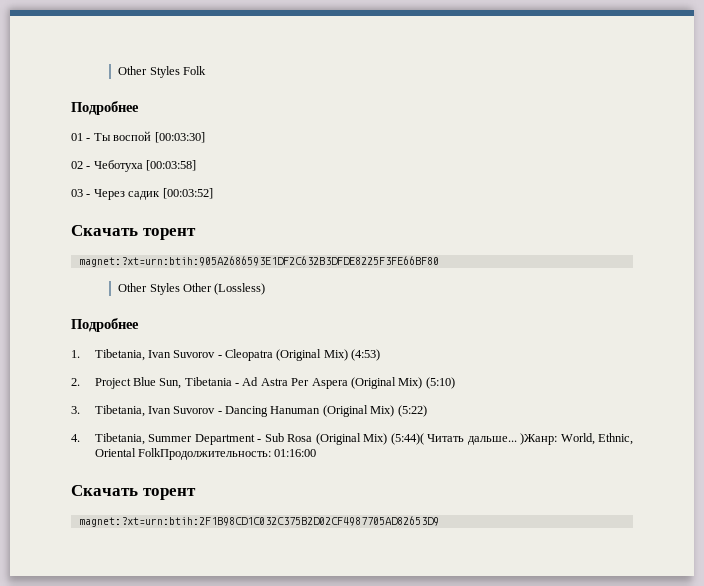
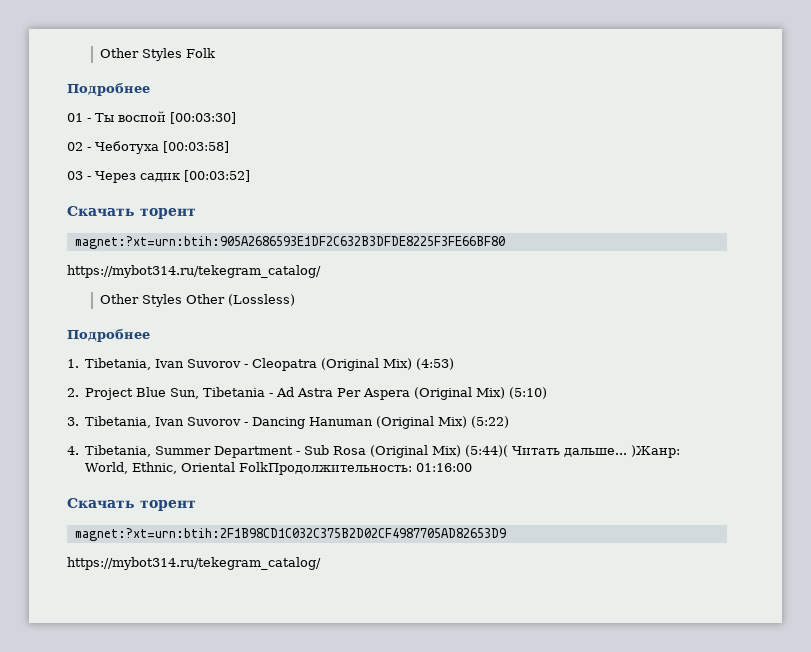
  magnet:?xt=urn:btih:905A2686593E1DF2C632B3DFDE8225F3FE66BF80
+ https://mybot314.ru/tekegram_catalog/
  magnet:?xt=urn:btih:2F1B98CD1C032C375B2D02CF4987705AD82653D9
+ https://mybot314.ru/tekegram_catalog/

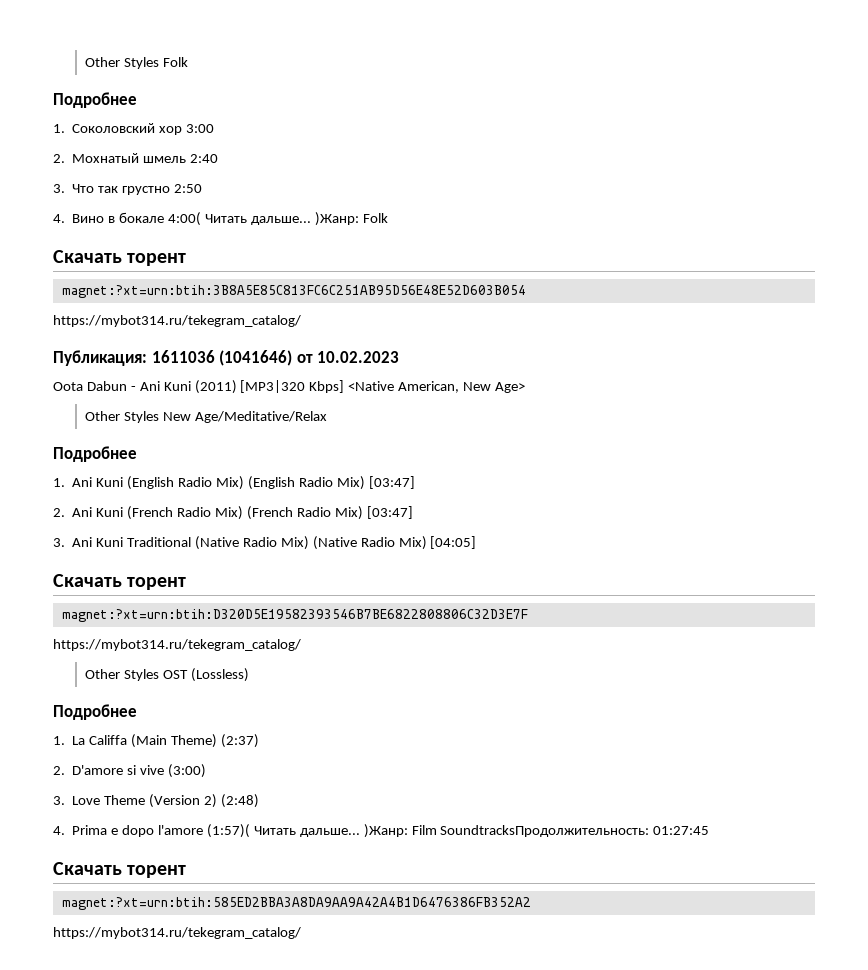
- 01 - Ты воспой [00:03:30]
- 02 - Чеботуха [00:03:58]
- 03 - Через садик [00:03:52]
+ 1. Соколовский хор 3:00
+ 2. Мохнатый шмель 2:40
+ 3. Что так грустно 2:50
+ 4. Вино в бокале 4:00( Читать дальше... )Жанр: Folk
  Скачать торент
- magnet:?xt=urn:btih:905A2686593E1DF2C632B3DFDE8225F3FE66BF80
+ magnet:?xt=urn:btih:3B8A5E85C813FC6C251AB95D56E48E52D603B054
+ https://mybot314.ru/tekegram_catalog/
+ Публикация: 1611036 (1041646) от 10.02.2023
+ Oota Dabun - Ani Kuni (2011) [MP3|320 Kbps] <Native American, New Age>
+ Other Styles New Age/Meditative/Relax
+ Подробнее
+ 1. Ani Kuni (English Radio Mix) (English Radio Mix) [03:47]
+ 2. Ani Kuni (French Radio Mix) (French Radio Mix) [03:47]
+ 3. Ani Kuni Traditional (Native Radio Mix) (Native Radio Mix) [04:05]
+ Скачать торент
+ magnet:?xt=urn:btih:D320D5E19582393546B7BE6822808806C32D3E7F
- Other Styles Other (Lossless)
+ Other Styles OST (Lossless)
- 1. Tibetania, Ivan Suvorov - Cleopatra (Original Mix) (4:53)
- 2. Project Blue Sun, Tibetania - Ad Astra Per Aspera (Original Mix) (5:10)
- 3. Tibetania, Ivan Suvorov - Dancing Hanuman (Original Mix) (5:22)
- 4. Tibetania, Summer Department - Sub Rosa (Original Mix) (5:44)( Читать дальше... )Жанр: World, Ethnic, Oriental FolkПродолжительность: 01:16:00
+ 1. La Califfa (Main Theme) (2:37)
+ 2. D'amore si vive (3:00)
+ 3. Love Theme (Version 2) (2:48)
+ 4. Prima e dopo l'amore (1:57)( Читать дальше... )Жанр: Film SoundtracksПродолжительность: 01:27:45
  Скачать торент
- magnet:?xt=urn:btih:2F1B98CD1C032C375B2D02CF4987705AD82653D9
+ magnet:?xt=urn:btih:585ED2BBA3A8DA9AA9A42A4B1D6476386FB352A2

